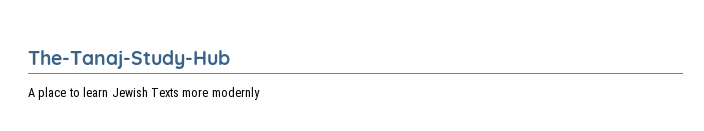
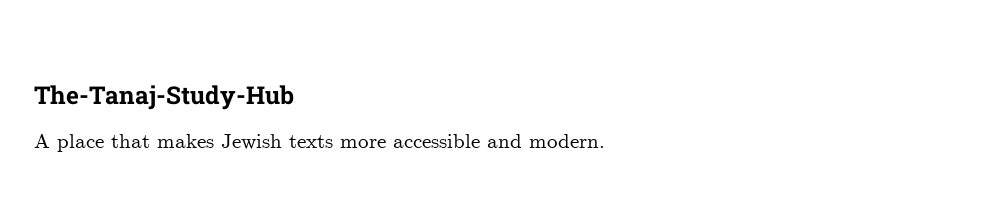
- A place to learn Jewish Texts more modernly
+ A place that makes Jewish texts more accessible and modern.

